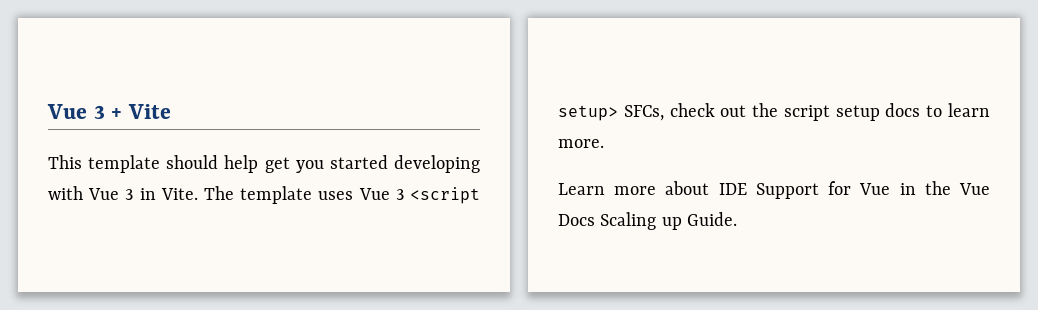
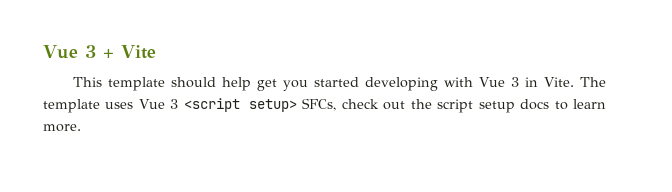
- Learn more about IDE Support for Vue in the Vue Docs Scaling up Guide.

